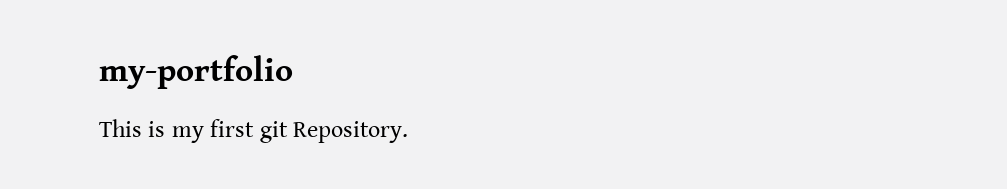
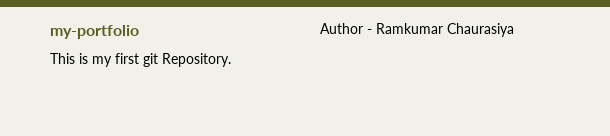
+ Author - Ramkumar Chaurasiya

